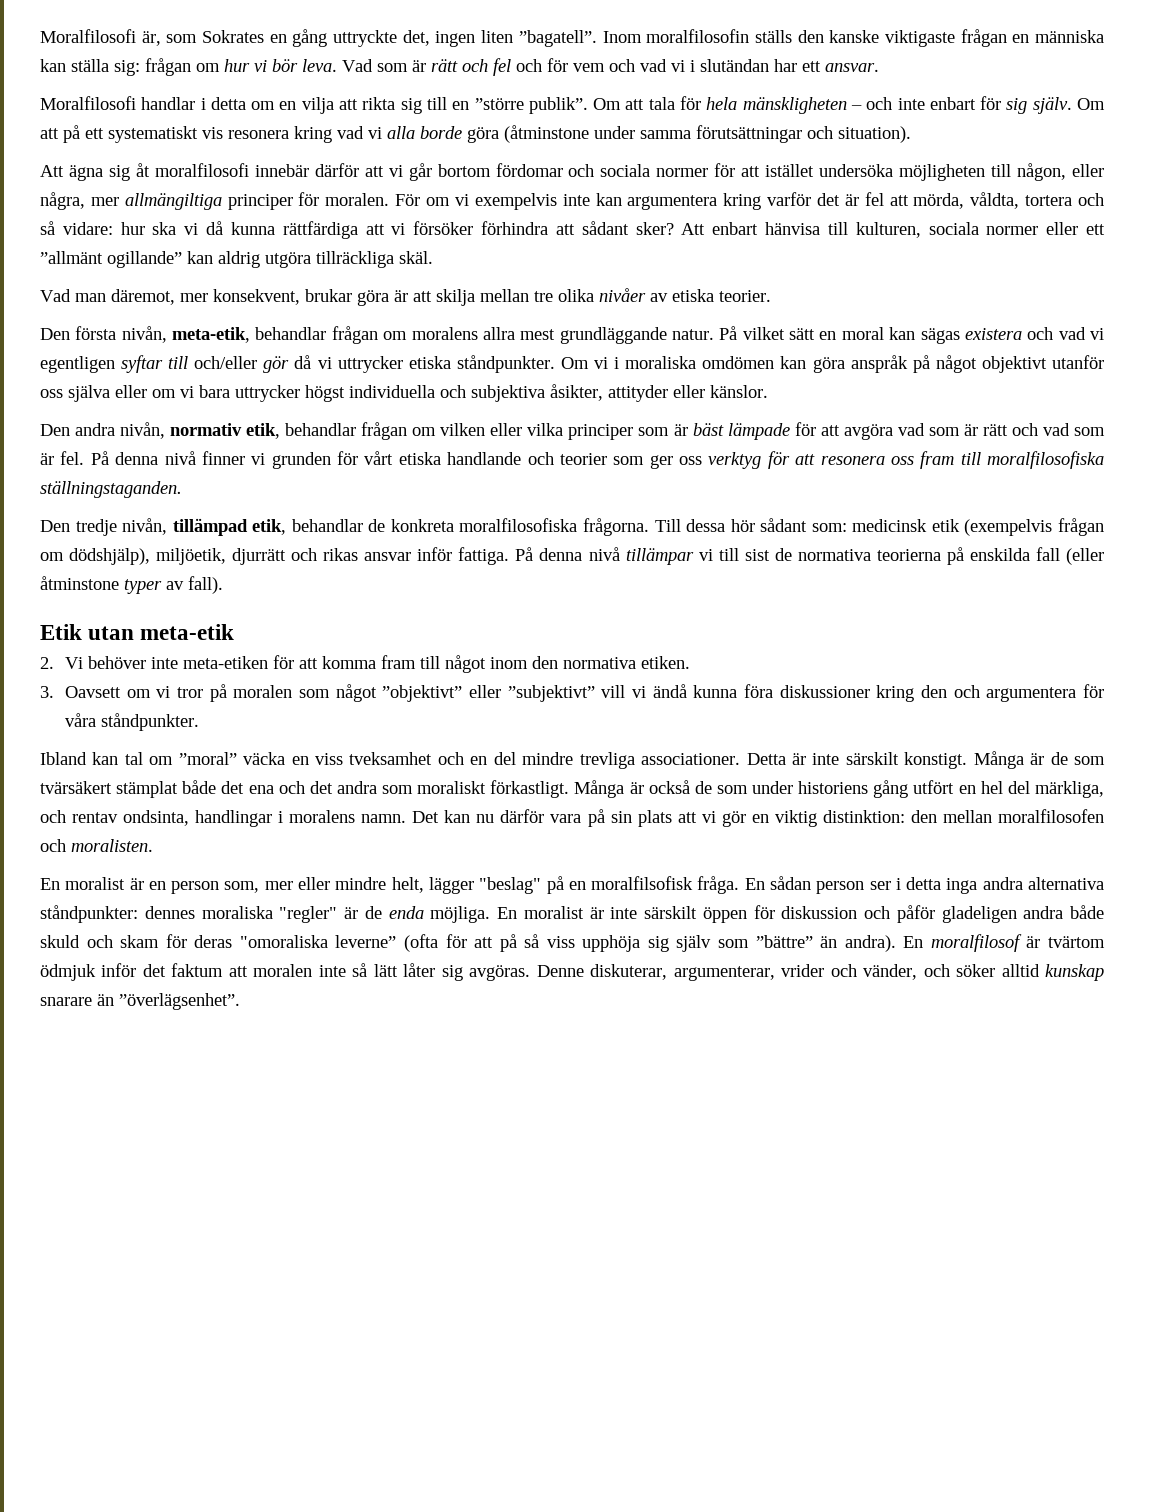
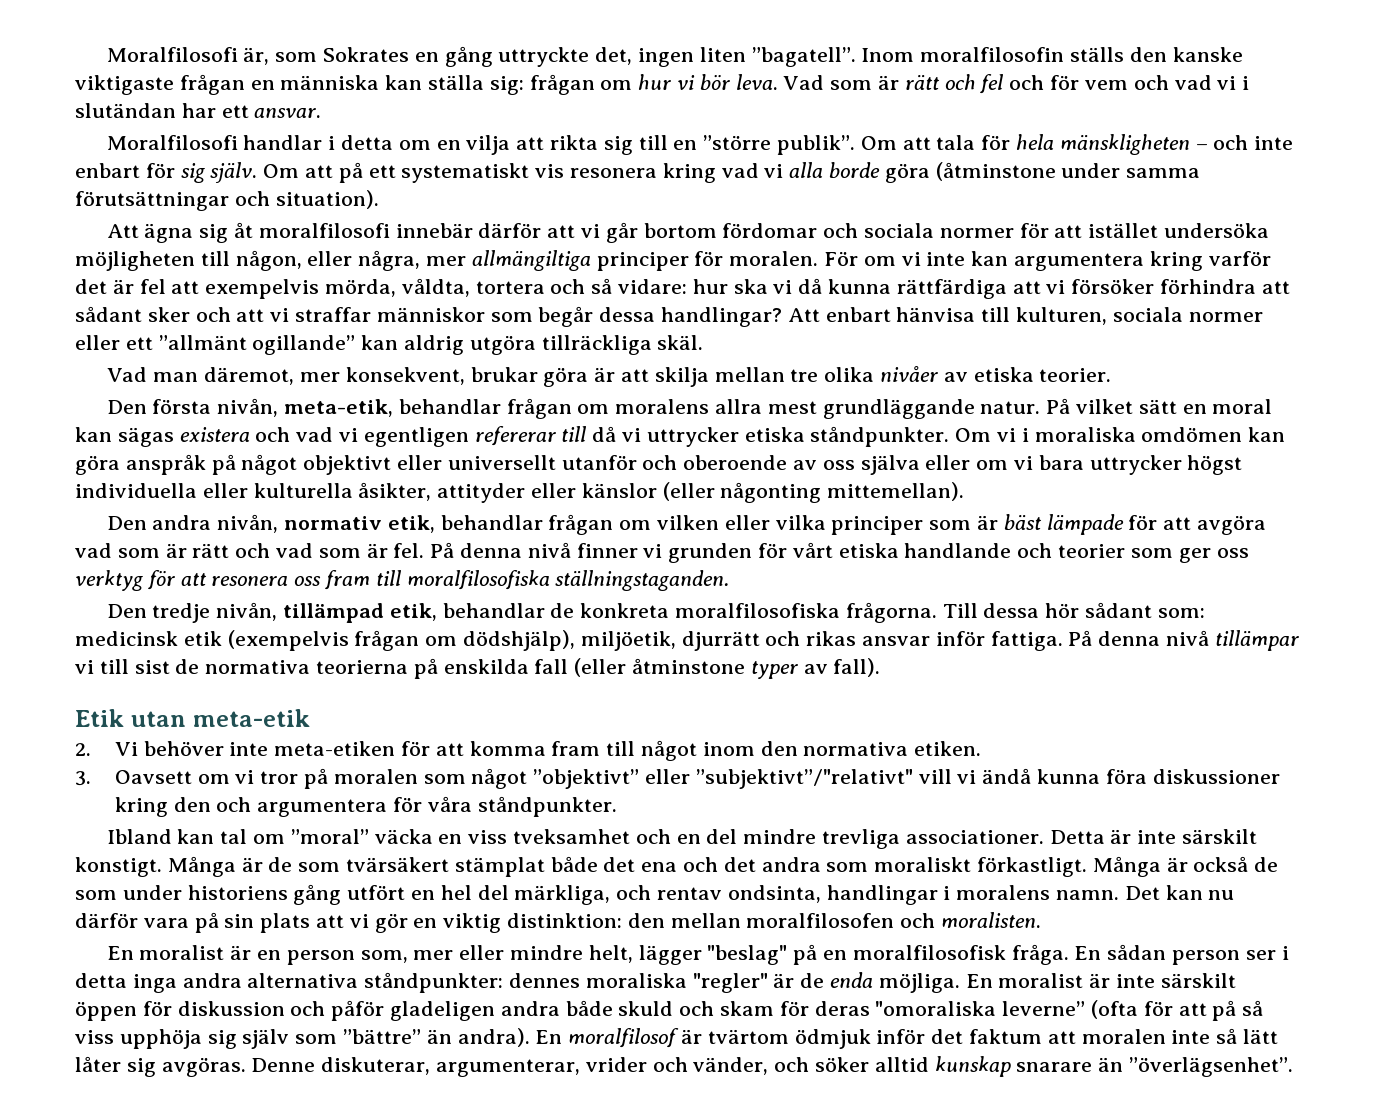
- För om vi exempelvis inte kan argumentera kring varför det är fel att mörda, våldta, tortera och så vidare: hur ska vi då kunna rättfärdiga att vi försöker förhindra att sådant sker?
+ För om vi inte kan argumentera kring varför det är fel att exempelvis mörda, våldta, tortera och så vidare: hur ska vi då kunna rättfärdiga att vi försöker förhindra att sådant sker och att vi straffar människor som begår dessa handlingar?
- På vilket sätt en moral kan sägas existera och vad vi egentligen syftar till och/eller gör då vi uttrycker etiska ståndpunkter.
+ På vilket sätt en moral kan sägas existera och vad vi egentligen refererar till då vi uttrycker etiska ståndpunkter.
- Om vi i moraliska omdömen kan göra anspråk på något objektivt utanför oss själva eller om vi bara uttrycker högst individuella och subjektiva åsikter, attityder eller känslor.
+ Om vi i moraliska omdömen kan göra anspråk på något objektivt eller universellt utanför och oberoende av oss själva eller om vi bara uttrycker högst individuella eller kulturella åsikter, attityder eller känslor (eller någonting mittemellan).
- 3. Oavsett om vi tror på moralen som något ”objektivt” eller ”subjektivt” vill vi ändå kunna föra diskussioner kring den och argumentera för våra ståndpunkter.
+ 3. Oavsett om vi tror på moralen som något ”objektivt” eller ”subjektivt”/"relativt" vill vi ändå kunna föra diskussioner kring den och argumentera för våra ståndpunkter.
- En moralist är en person som, mer eller mindre helt, lägger "beslag" på en moralfilsofisk fråga.
+ En moralist är en person som, mer eller mindre helt, lägger "beslag" på en moralfilosofisk fråga.

